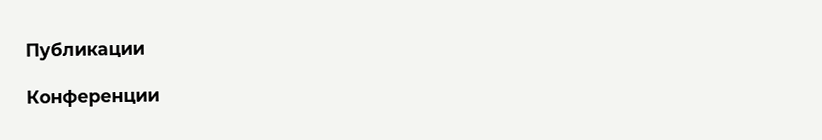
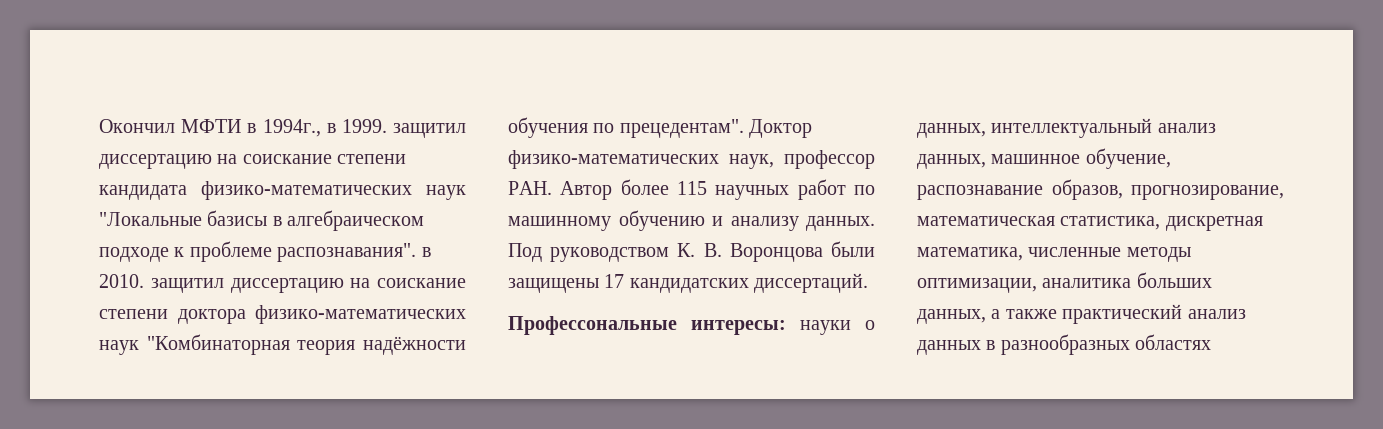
- Публикации
- Конференции
+ Окончил МФТИ в 1994г., в 1999. защитил диссертацию на соискание степени кандидата физико-математических наук "Локальные базисы в алгебраическом подходе к проблеме распознавания". в 2010. защитил диссертацию на соискание степени доктора физико-математических наук "Комбинаторная теория надёжности обучения по прецедентам". Доктор физико-математических наук, профессор РАН. Автор более 115 научных работ по машинному обучению и анализу данных. Под руководством К. В. Воронцова были защищены 17 кандидатских диссертаций.
+ Профессональные интересы: науки о данных, интеллектуальный анализ данных, машинное обучение, распознавание образов, прогнозирование, математическая статистика, дискретная математика, численные методы оптимизации, аналитика больших данных, а также практический анализ данных в разнообразных областях

